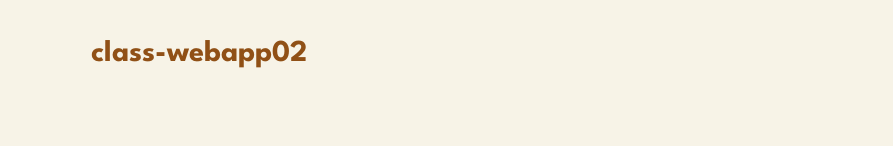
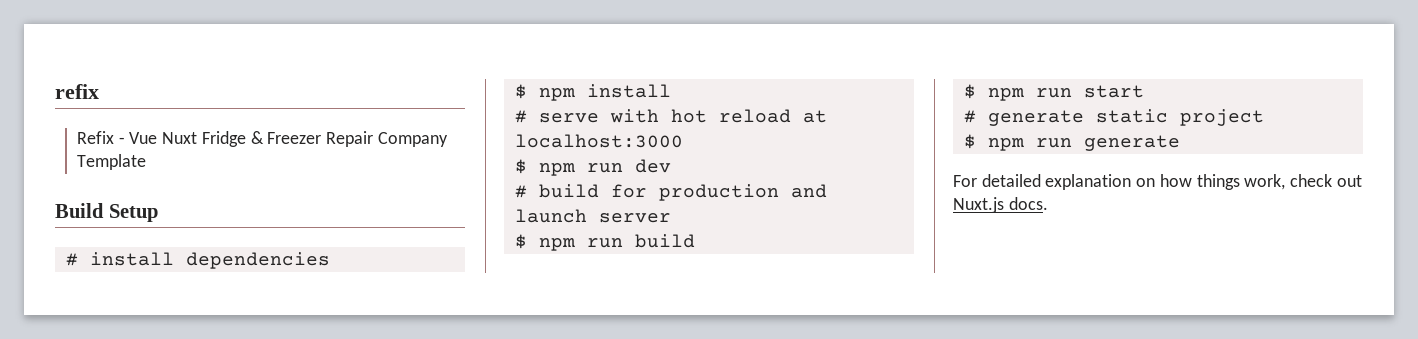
- class-webapp02
+ refix
+ Refix - Vue Nuxt Fridge & Freezer Repair Company Template
+ Build Setup
+ # install dependencies
+ $ npm install
+ # serve with hot reload at localhost:3000
+ $ npm run dev
+ # build for production and launch server
+ $ npm run build
+ $ npm run start
+ # generate static project
+ $ npm run generate
+ For detailed explanation on how things work, check out Nuxt.js docs.

